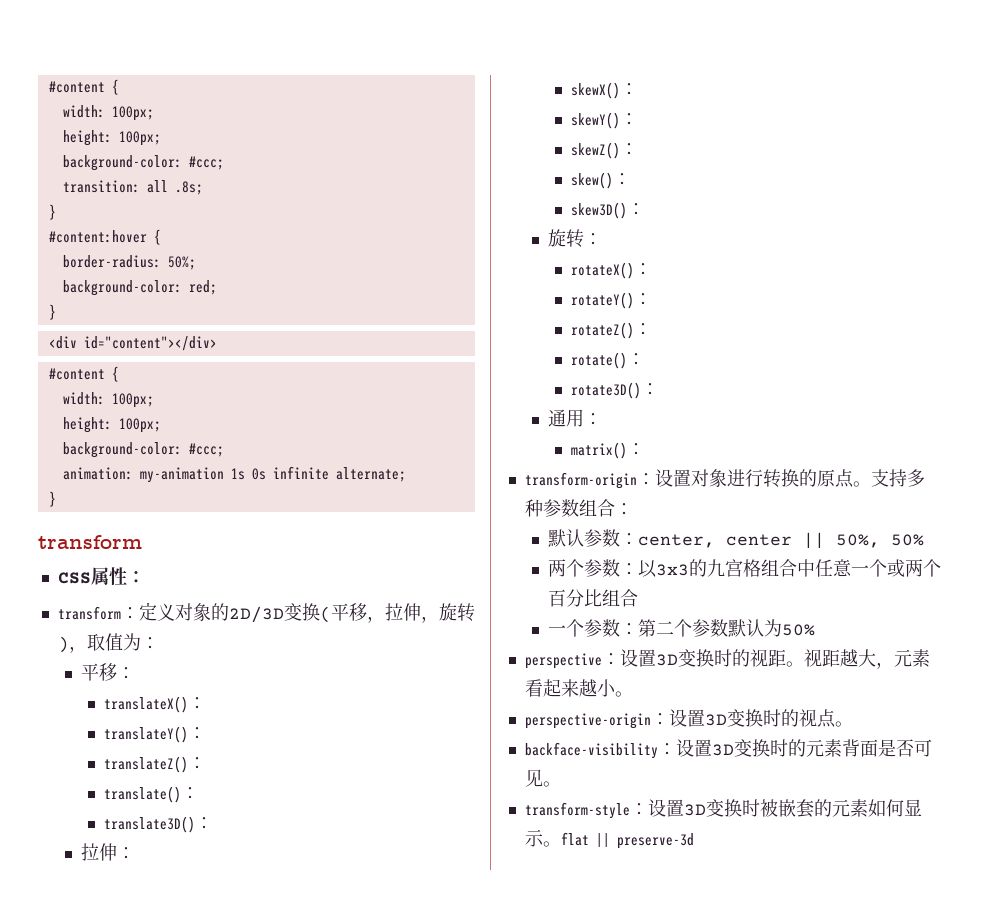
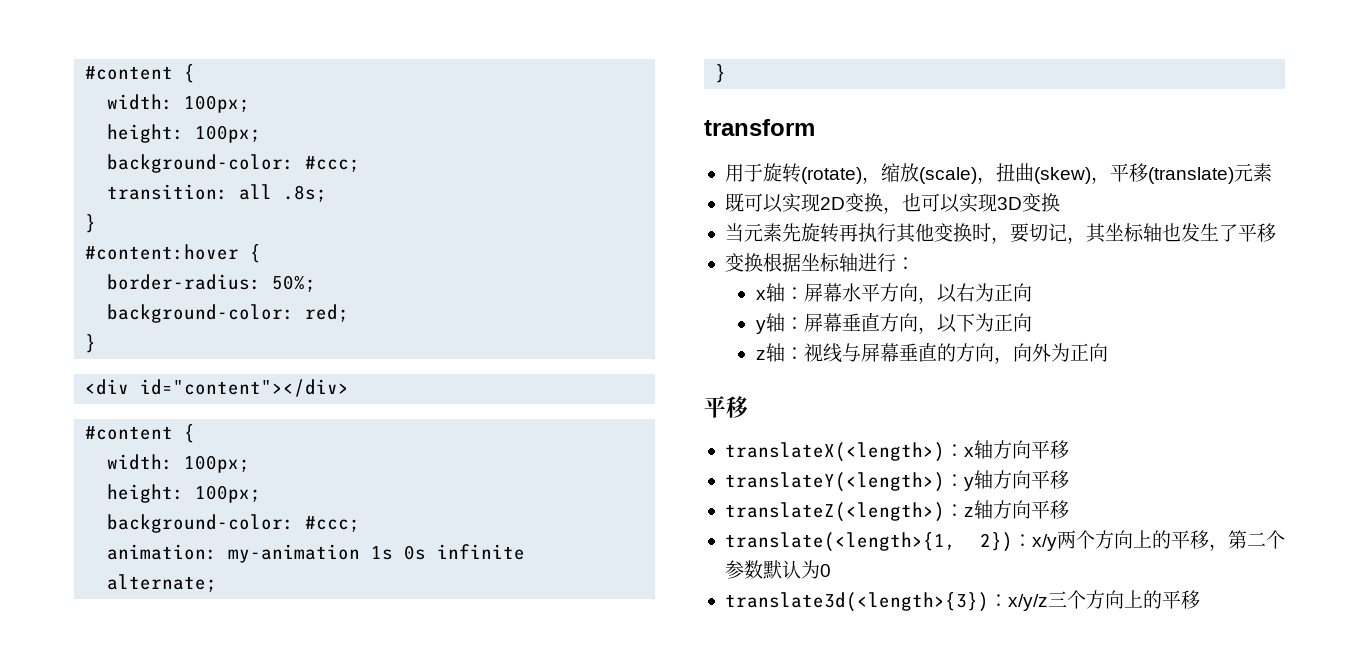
- CSS属性：
- transform：定义对象的2D/3D变换(平移，拉伸，旋转)，取值为：
- 平移：
- translateX()：
- translateY()：
- translateZ()：
- translate()：
- translate3D()：
- 拉伸：
- skewX()：
- skewY()：
- skewZ()：
- skew()：
- skew3D()：
- 旋转：
- rotateX()：
- rotateY()：
- rotateZ()：
- rotate()：
- rotate3D()：
- 通用：
- matrix()：
- transform-origin：设置对象进行转换的原点。支持多种参数组合：
- 默认参数：center, center || 50%, 50%
- 两个参数：以3x3的九宫格组合中任意一个或两个百分比组合
- 一个参数：第二个参数默认为50%
- perspective：设置3D变换时的视距。视距越大，元素看起来越小。
- perspective-origin：设置3D变换时的视点。
- backface-visibility：设置3D变换时的元素背面是否可见。
- transform-style：设置3D变换时被嵌套的元素如何显示。flat || preserve-3d
+ 用于旋转(rotate)，缩放(scale)，扭曲(skew)，平移(translate)元素
+ 既可以实现2D变换，也可以实现3D变换
+ 当元素先旋转再执行其他变换时，要切记，其坐标轴也发生了平移
+ 变换根据坐标轴进行：
+ x轴：屏幕水平方向，以右为正向
+ y轴：屏幕垂直方向，以下为正向
+ z轴：视线与屏幕垂直的方向，向外为正向
+ 平移
+ translateX(<length>)：x轴方向平移
+ translateY(<length>)：y轴方向平移
+ translateZ(<length>)：z轴方向平移
+ translate(<length>{1, 2})：x/y两个方向上的平移，第二个参数默认为0
+ translate3d(<length>{3})：x/y/z三个方向上的平移

